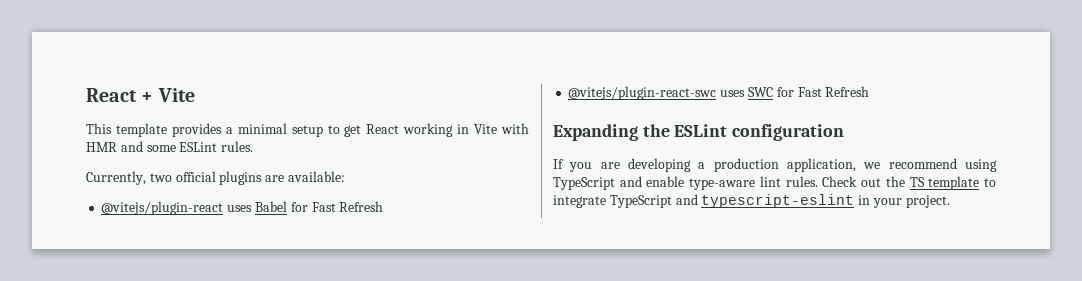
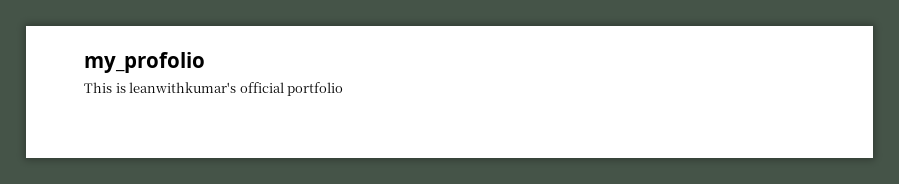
- React + Vite
- This template provides a minimal setup to get React working in Vite with HMR and some ESLint rules.
- Currently, two official plugins are available:
- @vitejs/plugin-react uses Babel for Fast Refresh
- @vitejs/plugin-react-swc uses SWC for Fast Refresh
- Expanding the ESLint configuration
- If you are developing a production application, we recommend using TypeScript and enable type-aware lint rules. Check out the TS template to integrate TypeScript and typescript-eslint in your project.
+ my_profolio
+ This is leanwithkumar's official portfolio

